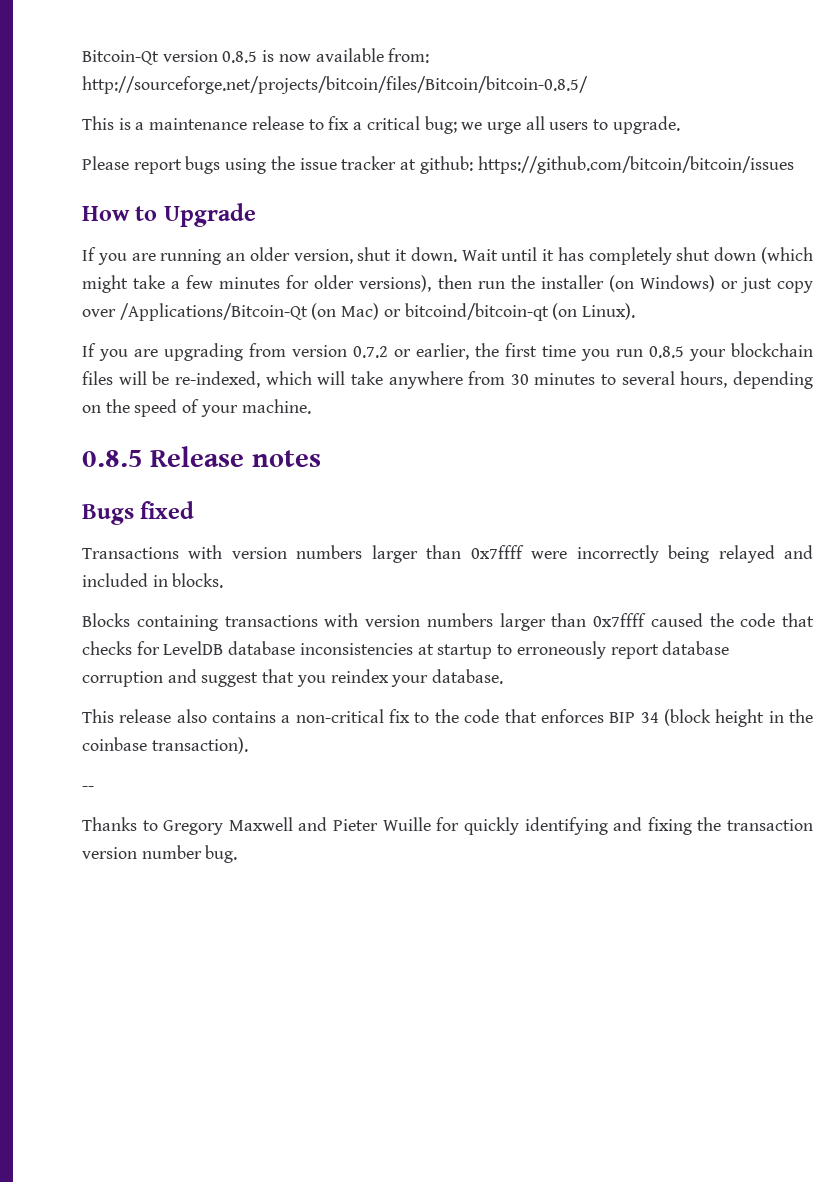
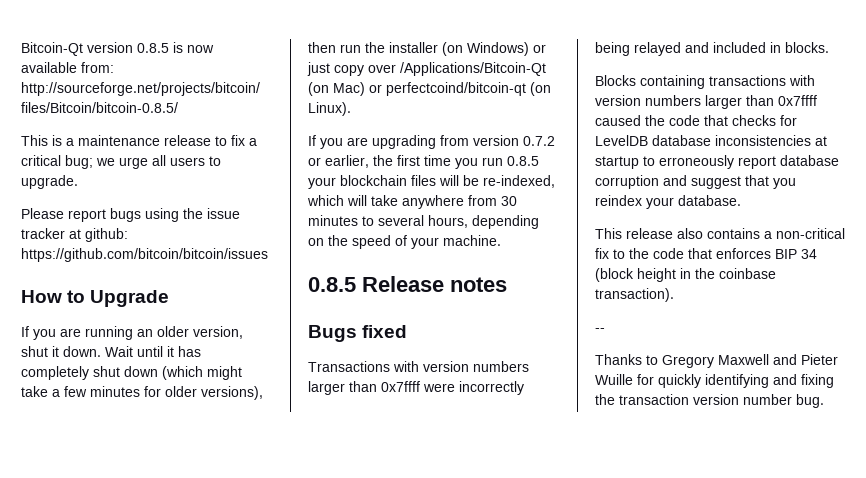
- Wait until it has completely shut down (which might take a few minutes for older versions), then run the installer (on Windows) or just copy over /Applications/Bitcoin-Qt (on Mac) or bitcoind/bitcoin-qt (on Linux).
+ Wait until it has completely shut down (which might take a few minutes for older versions), then run the installer (on Windows) or just copy over /Applications/Bitcoin-Qt (on Mac) or perfectcoind/bitcoin-qt (on Linux).

